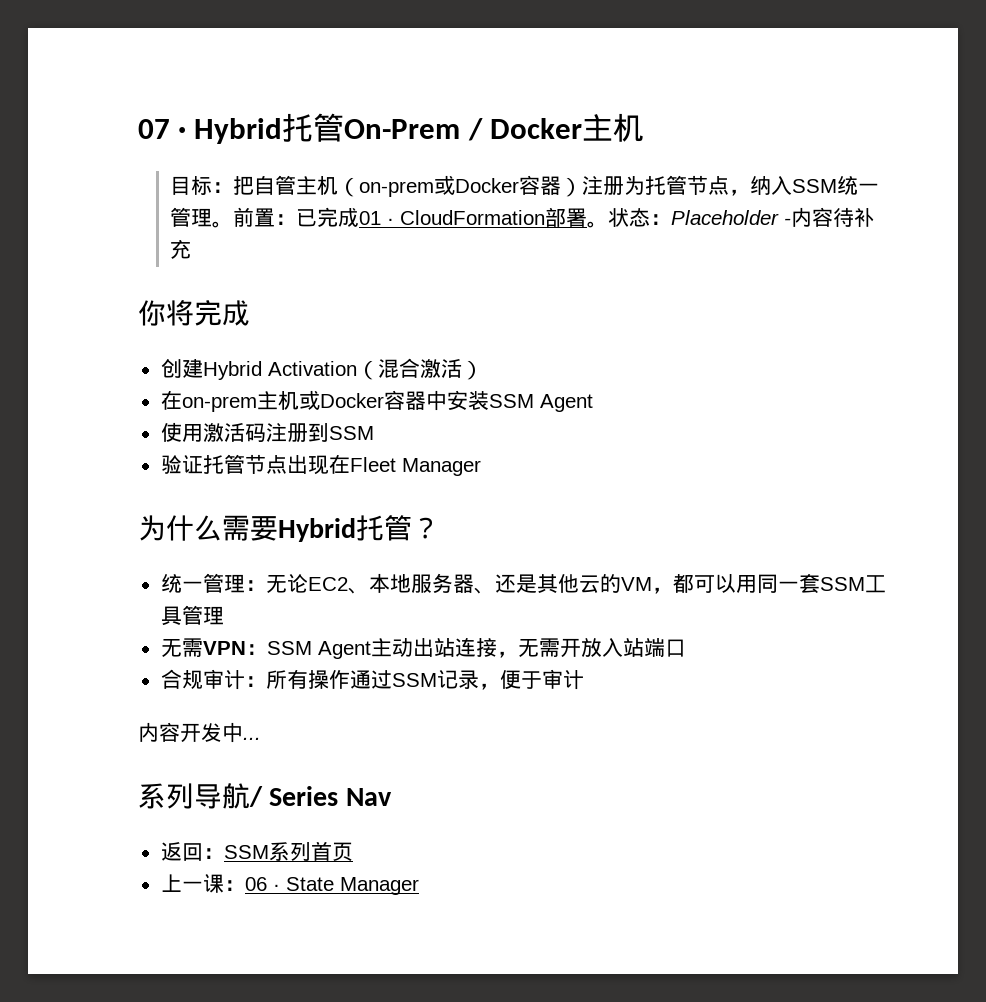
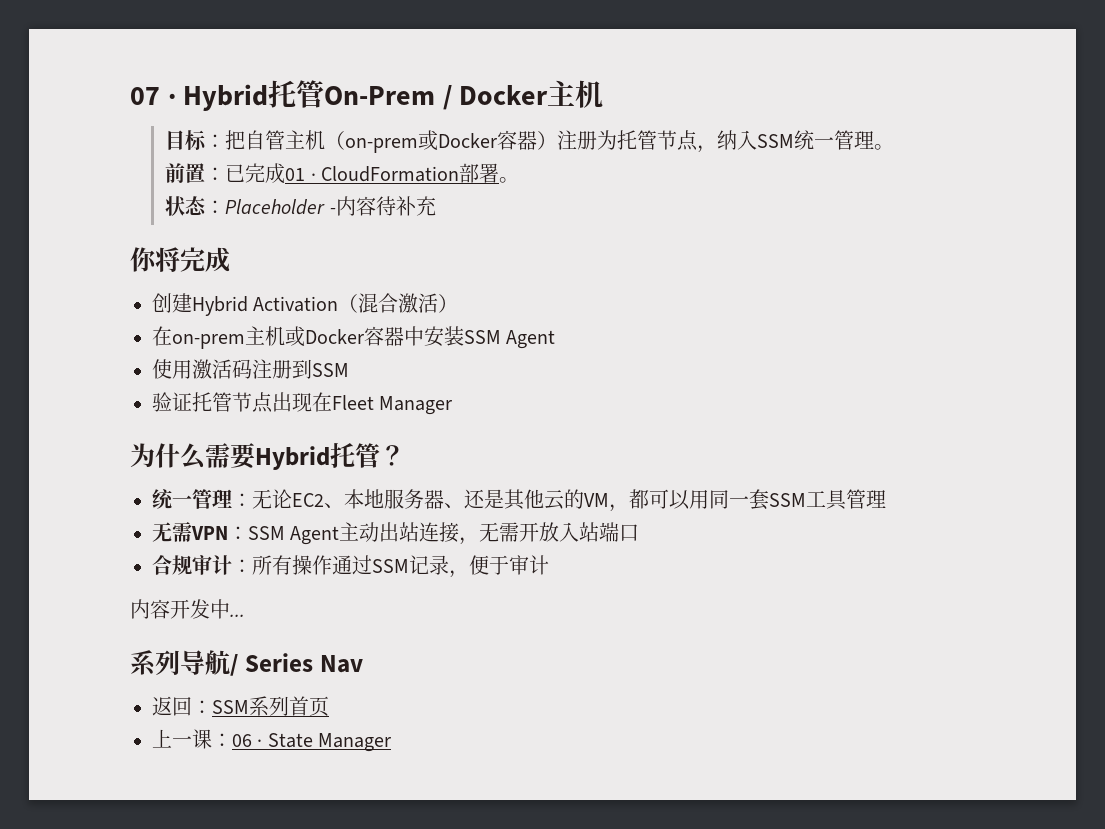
- 目标：把自管主机（on-prem或Docker容器）注册为托管节点，纳入SSM统一管理。前置：已完成01 · CloudFormation部署。状态：Placeholder -内容待补充
+ 目标：把自管主机（on-prem或Docker容器）注册为托管节点，纳入SSM统一管理。
+ 前置：已完成01 · CloudFormation部署。
+ 状态：Placeholder -内容待补充

